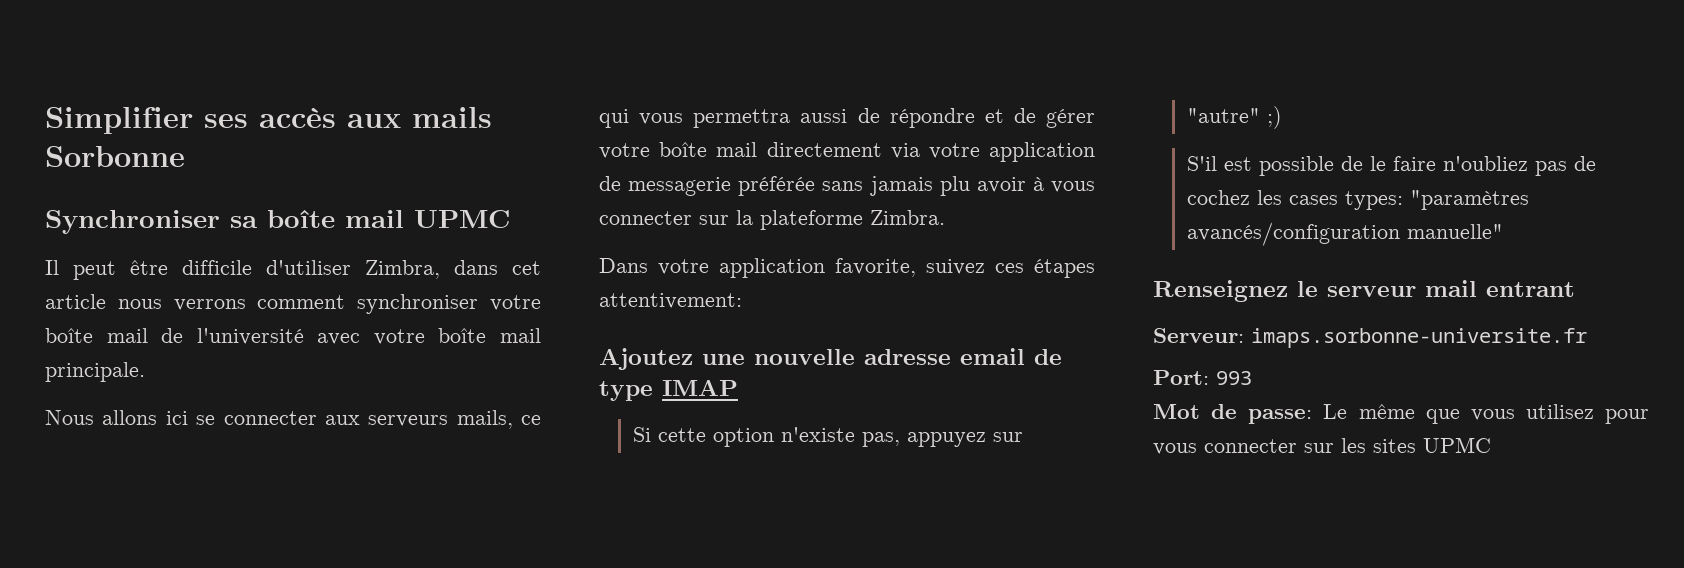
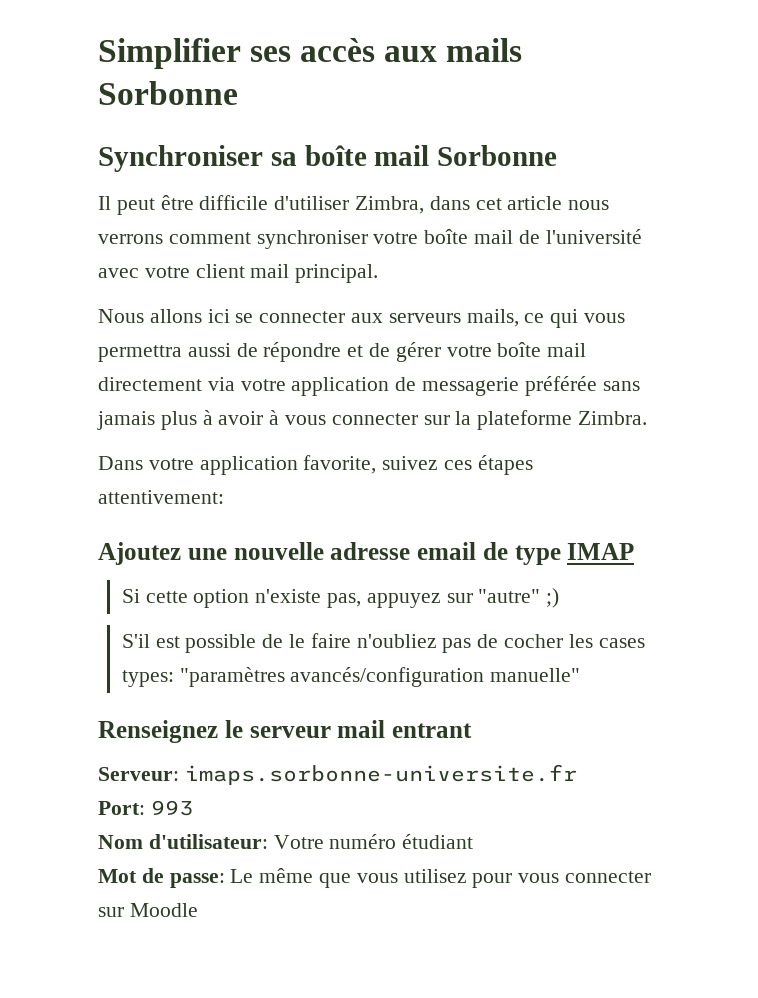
- Synchroniser sa boîte mail UPMC
+ Synchroniser sa boîte mail Sorbonne
- Il peut être difficile d'utiliser Zimbra, dans cet article nous verrons comment synchroniser votre boîte mail de l'université avec votre boîte mail principale.
+ Il peut être difficile d'utiliser Zimbra, dans cet article nous verrons comment synchroniser votre boîte mail de l'université avec votre client mail principal.
- Nous allons ici se connecter aux serveurs mails, ce qui vous permettra aussi de répondre et de gérer votre boîte mail directement via votre application de messagerie préférée sans jamais plu avoir à vous connecter sur la plateforme Zimbra.
+ Nous allons ici se connecter aux serveurs mails, ce qui vous permettra aussi de répondre et de gérer votre boîte mail directement via votre application de messagerie préférée sans jamais plus à avoir à vous connecter sur la plateforme Zimbra.
- S'il est possible de le faire n'oubliez pas de cochez les cases types: "paramètres avancés/configuration manuelle"
+ S'il est possible de le faire n'oubliez pas de cocher les cases types: "paramètres avancés/configuration manuelle"
+ Nom d'utilisateur: Votre numéro étudiant
- Mot de passe: Le même que vous utilisez pour vous connecter sur les sites UPMC
+ Mot de passe: Le même que vous utilisez pour vous connecter sur Moodle

